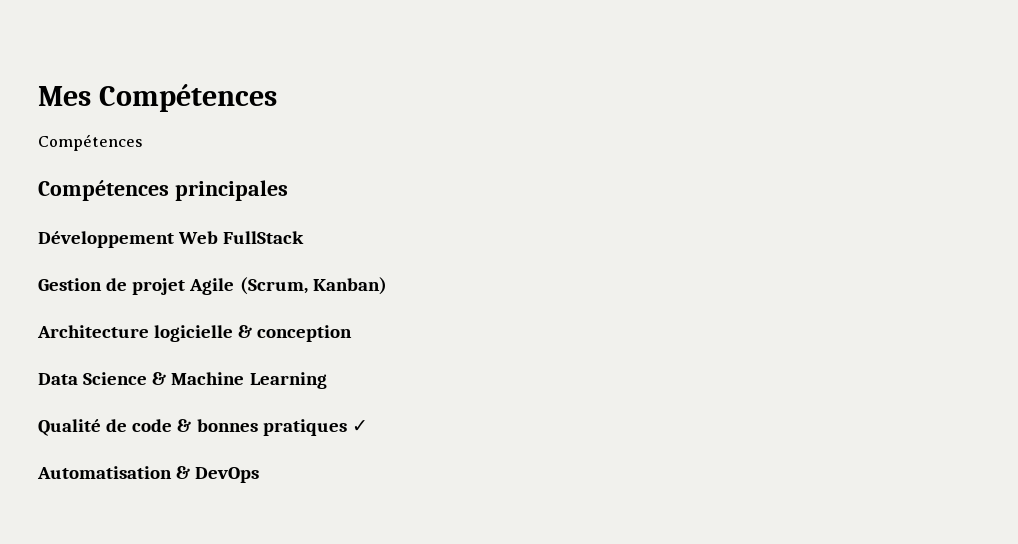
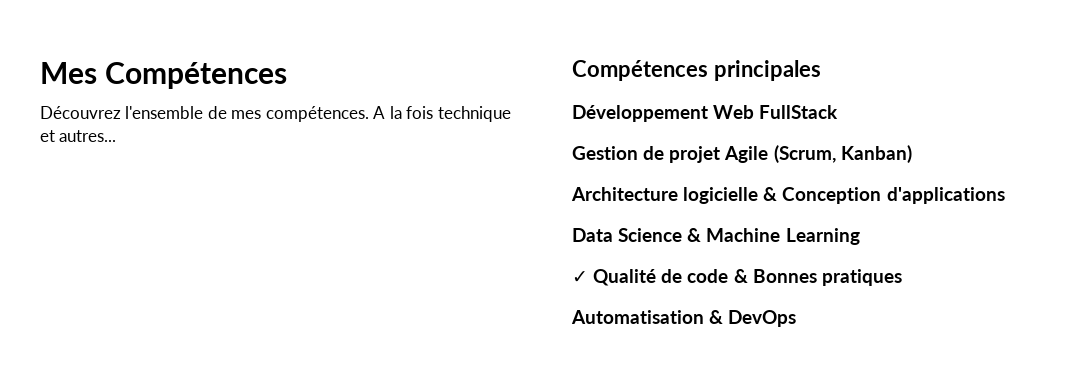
  Mes Compétences
- Compétences
+ Découvrez l'ensemble de mes compétences. A la fois technique et autres...
- Architecture logicielle & conception
+ Architecture logicielle & Conception d'applications
- Qualité de code & bonnes pratiques ✓
+ ✓ Qualité de code & Bonnes pratiques

